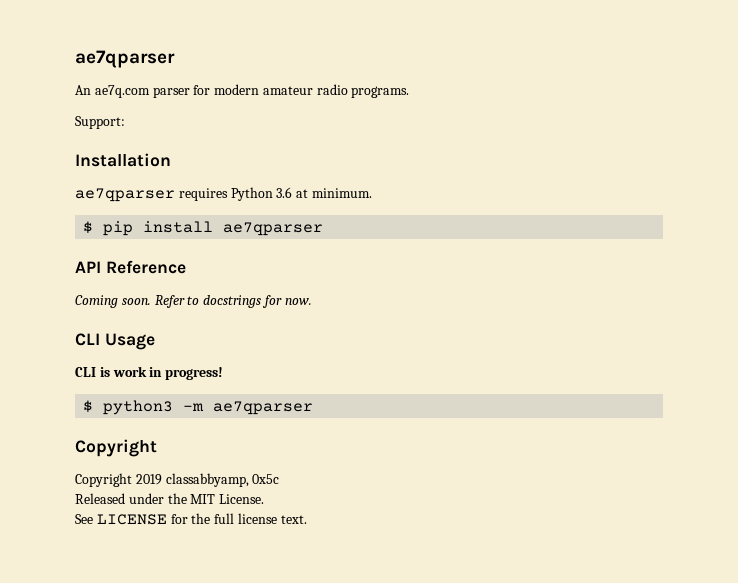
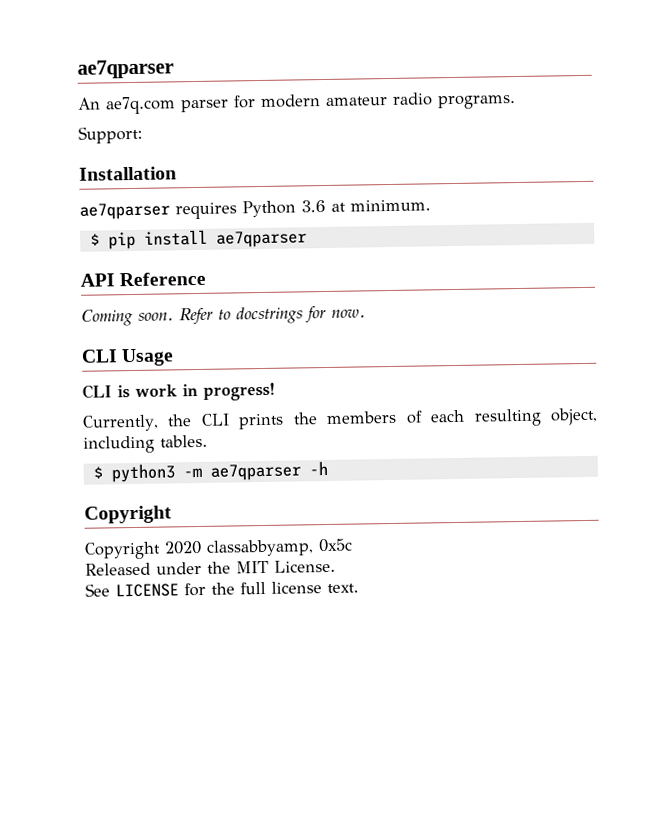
+ Currently, the CLI prints the members of each resulting object, including tables.
- $ python3 -m ae7qparser
+ $ python3 -m ae7qparser -h
- Copyright 2019 classabbyamp, 0x5c
+ Copyright 2020 classabbyamp, 0x5c

